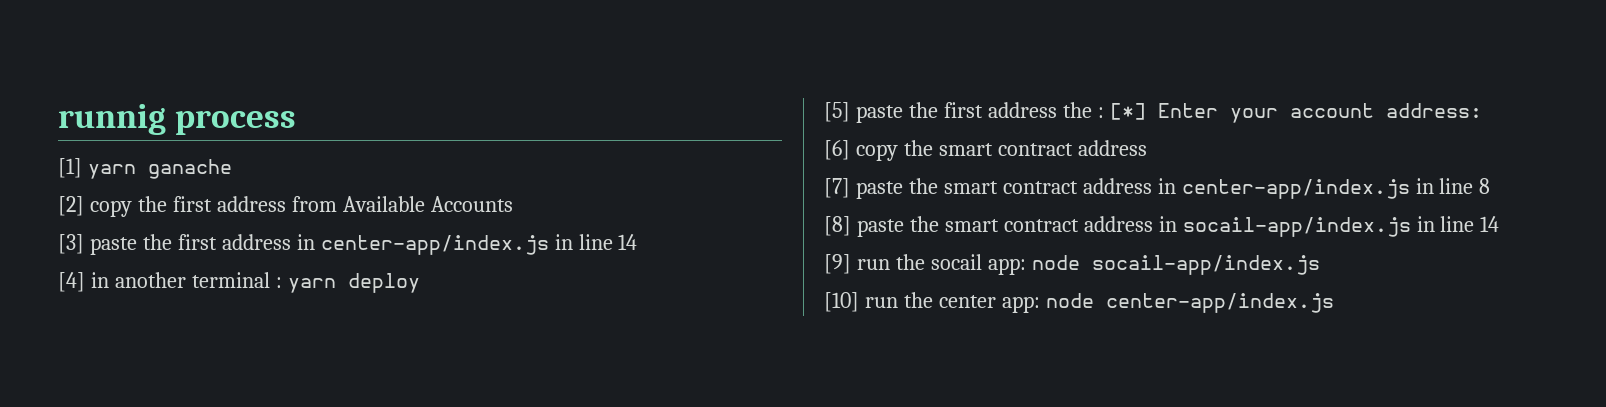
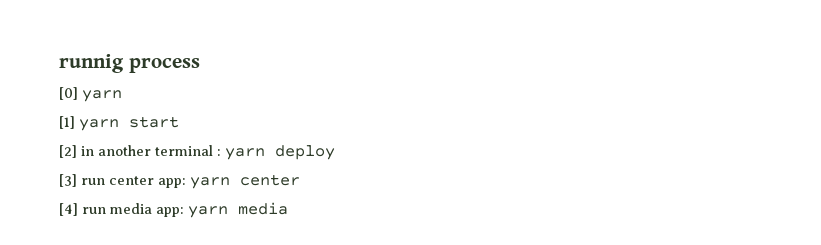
+ [0] yarn
- [1] yarn ganache
+ [1] yarn start
- [2] copy the first address from Available Accounts
- [3] paste the first address in center-app/index.js in line 14
- [4] in another terminal : yarn deploy
+ [2] in another terminal : yarn deploy
- [5] paste the first address the : [*] Enter your account address:
- [6] copy the smart contract address
- [7] paste the smart contract address in center-app/index.js in line 8
- [8] paste the smart contract address in socail-app/index.js in line 14
- [9] run the socail app: node socail-app/index.js
- [10] run the center app: node center-app/index.js
+ [3] run center app: yarn center
+ [4] run media app: yarn media

